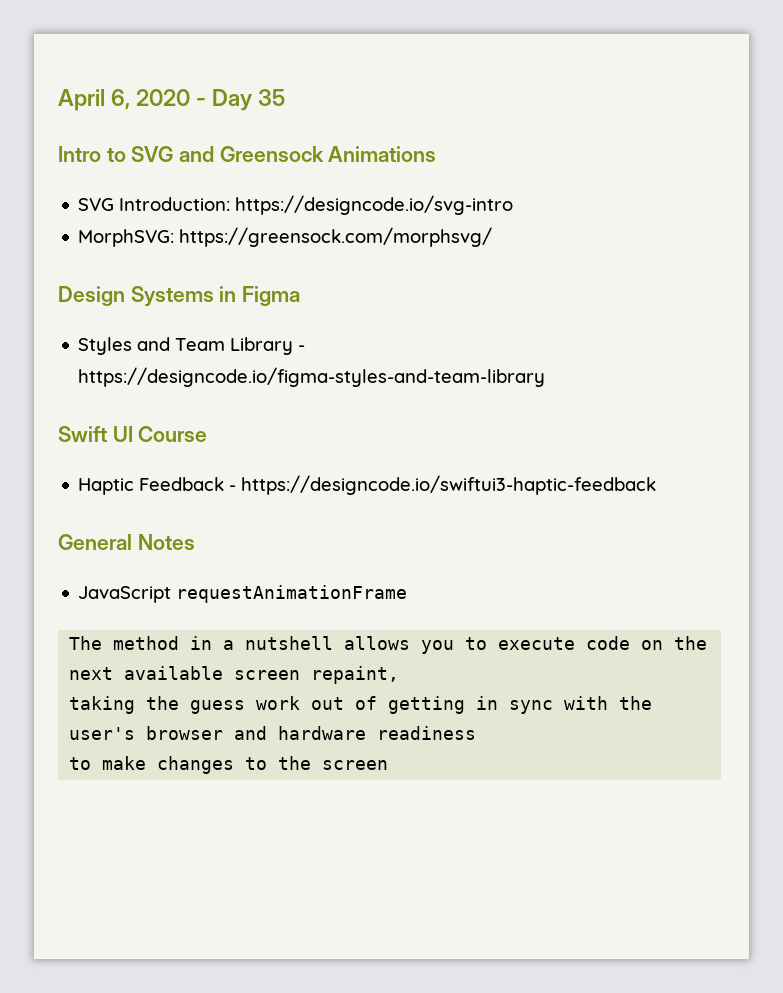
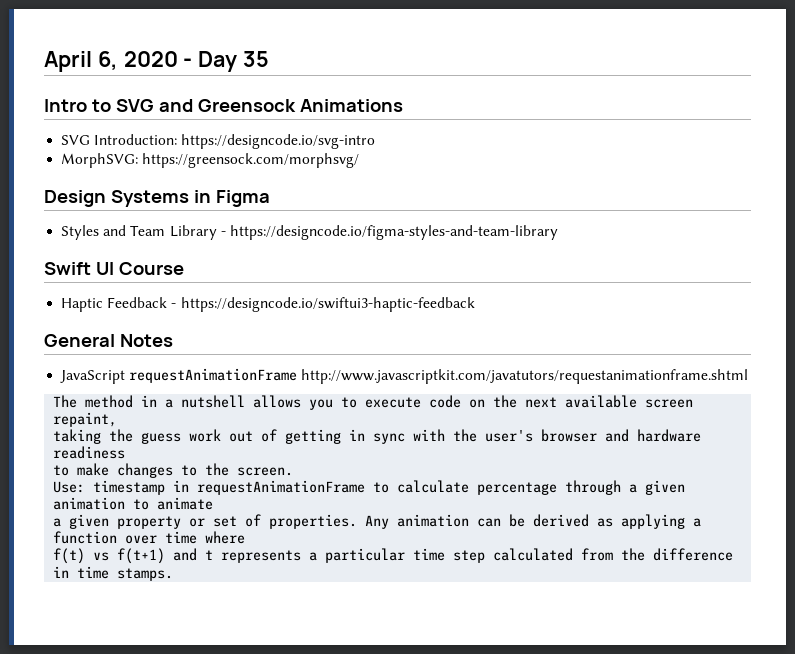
- JavaScript requestAnimationFrame
+ JavaScript requestAnimationFrame http://www.javascriptkit.com/javatutors/requestanimationframe.shtml
- to make changes to the screen
+ to make changes to the screen.
+ Use: timestamp in requestAnimationFrame to calculate percentage through a given animation to animate
+ a given property or set of properties. Any animation can be derived as applying a function over time where
+ f(t) vs f(t+1) and t represents a particular time step calculated from the difference in time stamps.

